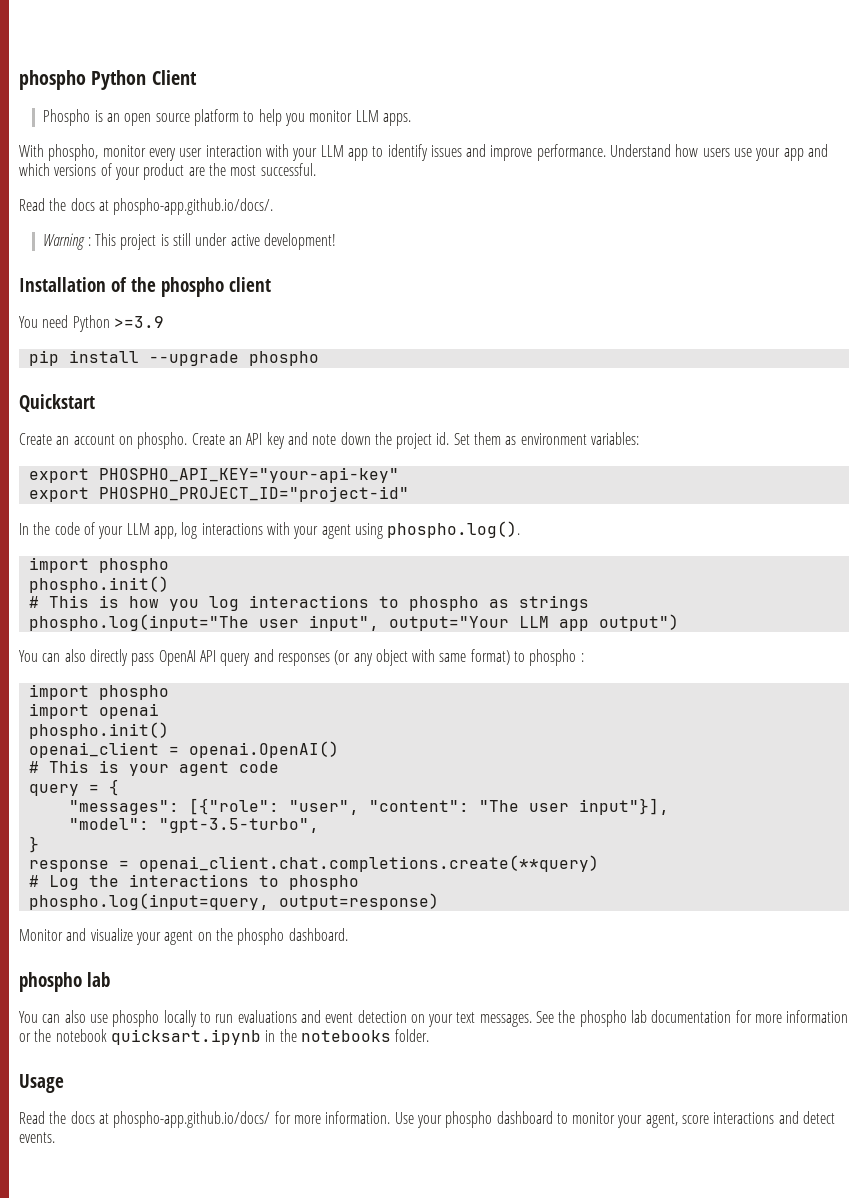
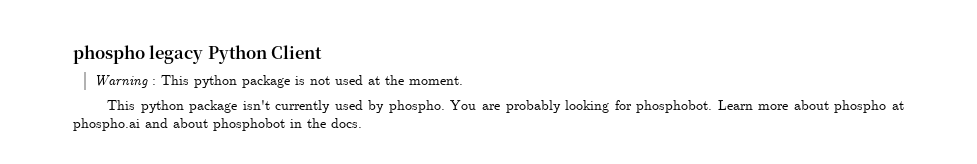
- phospho Python Client
+ phospho legacy Python Client
- Phospho is an open source platform to help you monitor LLM apps.
- With phospho, monitor every user interaction with your LLM app to identify issues and improve performance. Understand how users use your app and which versions of your product are the most successful.
- Read the docs at phospho-app.github.io/docs/.
- Warning : This project is still under active development!
- Installation of the phospho client
- You need Python >=3.9
- pip install --upgrade phospho
- Quickstart
- Create an account on phospho. Create an API key and note down the project id. Set them as environment variables:
- export PHOSPHO_API_KEY="your-api-key"
- export PHOSPHO_PROJECT_ID="project-id"
- In the code of your LLM app, log interactions with your agent using phospho.log().
- import phospho
- phospho.init()
- # This is how you log interactions to phospho as strings
- phospho.log(input="The user input", output="Your LLM app output")
- You can also directly pass OpenAI API query and responses (or any object with same format) to phospho :
- import phospho
- import openai
- phospho.init()
- openai_client = openai.OpenAI()
- # This is your agent code
- query = {
- "messages": [{"role": "user", "content": "The user input"}],
- "model": "gpt-3.5-turbo",
- }
- response = openai_client.chat.completions.create(**query)
- # Log the interactions to phospho
- phospho.log(input=query, output=response)
- Monitor and visualize your agent on the phospho dashboard.
- phospho lab
- You can also use phospho locally to run evaluations and event detection on your text messages. See the phospho lab documentation for more information or the notebook quicksart.ipynb in the notebooks folder.
- Usage
- Read the docs at phospho-app.github.io/docs/ for more information. Use your phospho dashboard to monitor your agent, score interactions and detect events.
+ Warning : This python package is not used at the moment.
+ This python package isn't currently used by phospho. You are probably looking for phosphobot. Learn more about phospho at phospho.ai and about phosphobot in the docs.

